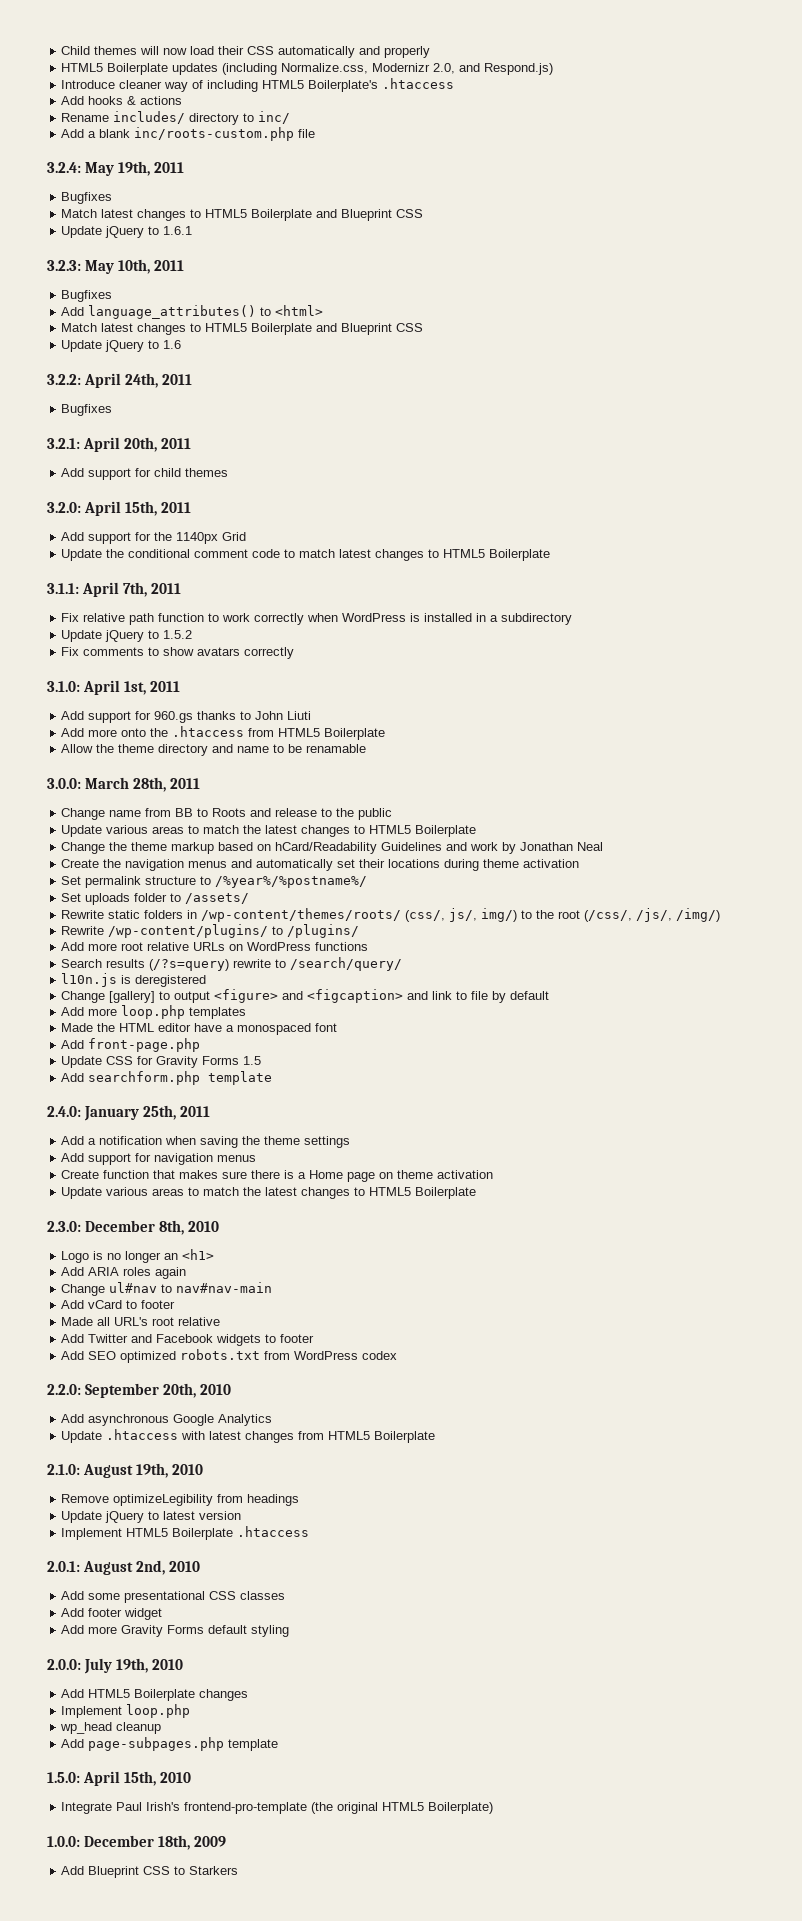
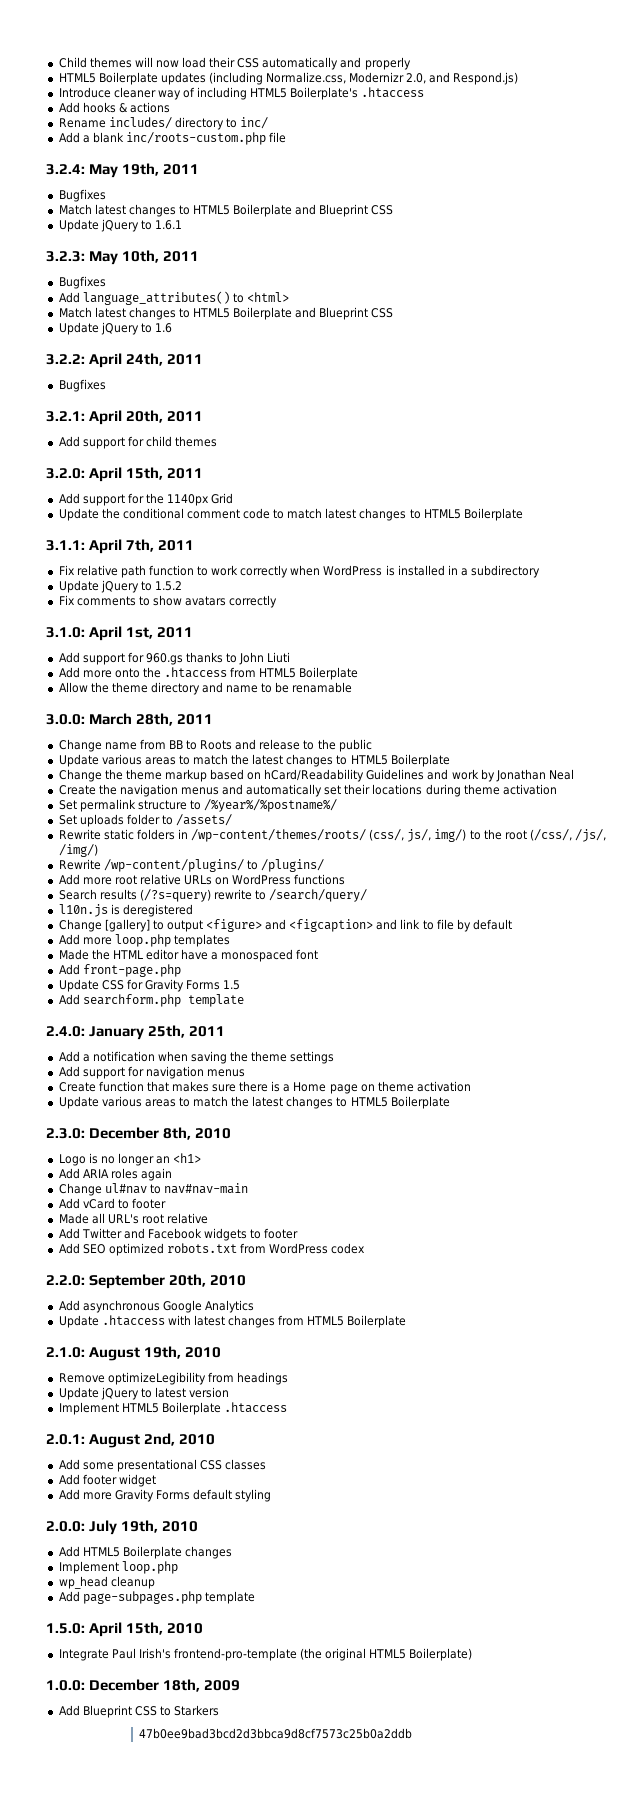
+ 47b0ee9bad3bcd2d3bbca9d8cf7573c25b0a2ddb

